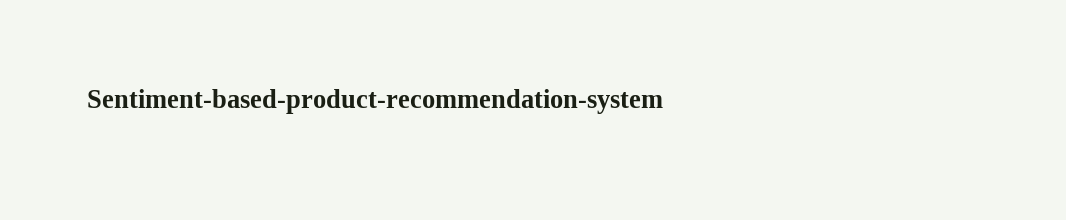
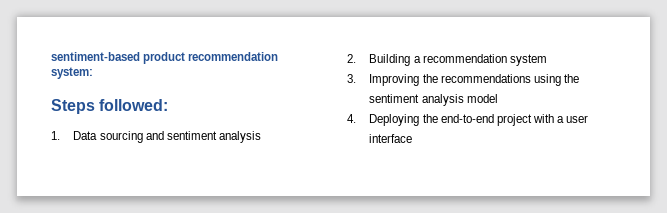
- Sentiment-based-product-recommendation-system
+ sentiment-based product recommendation system:
+ Steps followed:
+ 1. Data sourcing and sentiment analysis
+ 2. Building a recommendation system
+ 3. Improving the recommendations using the sentiment analysis model
+ 4. Deploying the end-to-end project with a user interface

